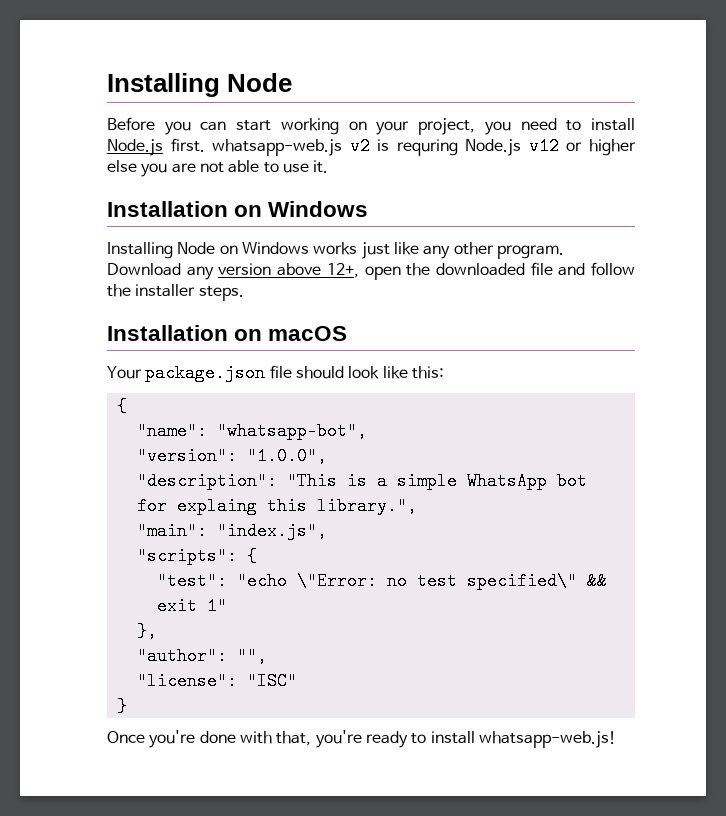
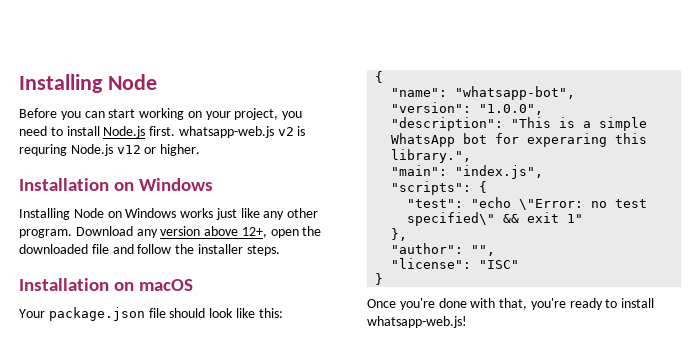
- Before you can start working on your project, you need to install Node.js first. whatsapp-web.js v2 is requring Node.js v12 or higher else you are not able to use it.
+ Before you can start working on your project, you need to install Node.js first. whatsapp-web.js v2 is requring Node.js v12 or higher.
- "description": "This is a simple WhatsApp bot for explaing this library.",
+ "description": "This is a simple WhatsApp bot for experaring this library.",

